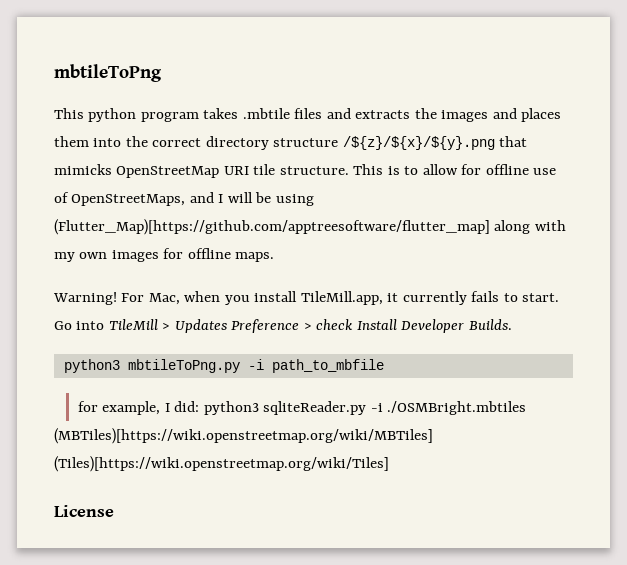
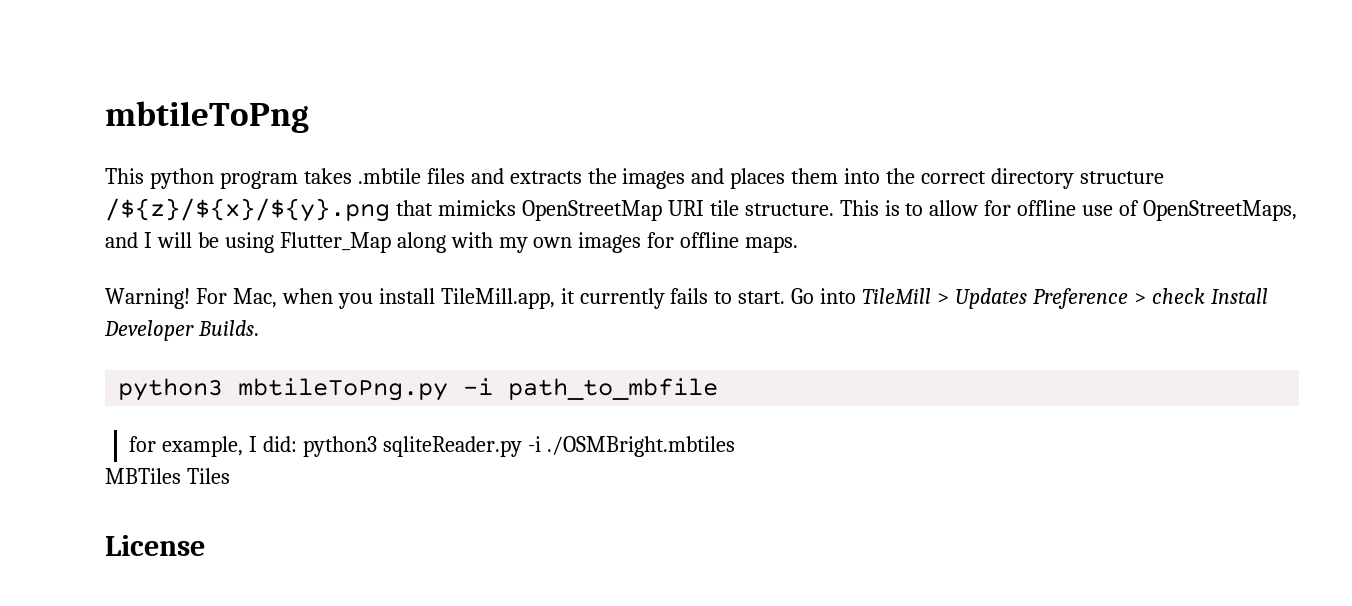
- This is to allow for offline use of OpenStreetMaps, and I will be using (Flutter_Map)[https://github.com/apptreesoftware/flutter_map] along with my own images for offline maps.
+ This is to allow for offline use of OpenStreetMaps, and I will be using Flutter_Map along with my own images for offline maps.
- (MBTiles)[https://wiki.openstreetmap.org/wiki/MBTiles] (Tiles)[https://wiki.openstreetmap.org/wiki/Tiles]
+ MBTiles Tiles

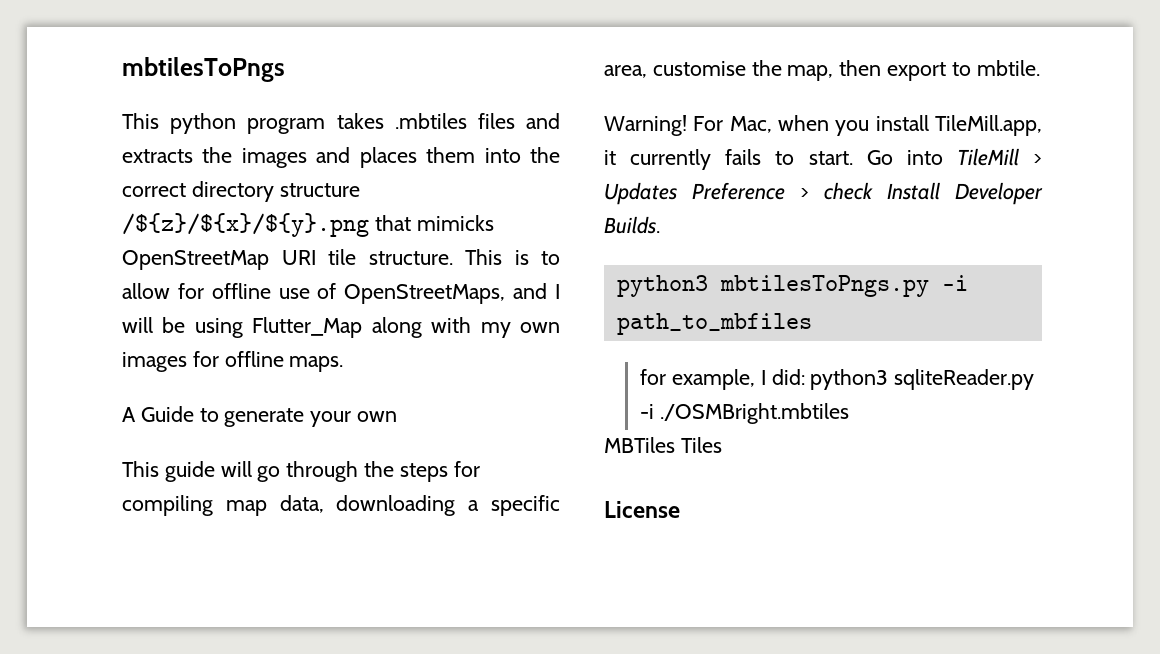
- mbtileToPng
+ mbtilesToPngs
- This python program takes .mbtile files and extracts the images and places them into the correct directory structure /${z}/${x}/${y}.png that mimicks OpenStreetMap URI tile structure.
+ This python program takes .mbtiles files and extracts the images and places them into the correct directory structure /${z}/${x}/${y}.png that mimicks OpenStreetMap URI tile structure.
+ A Guide to generate your own
+ This guide will go through the steps for compiling map data, downloading a specific area, customise the map, then export to mbtile.
- python3 mbtileToPng.py -i path_to_mbfile
+ python3 mbtilesToPngs.py -i path_to_mbfiles

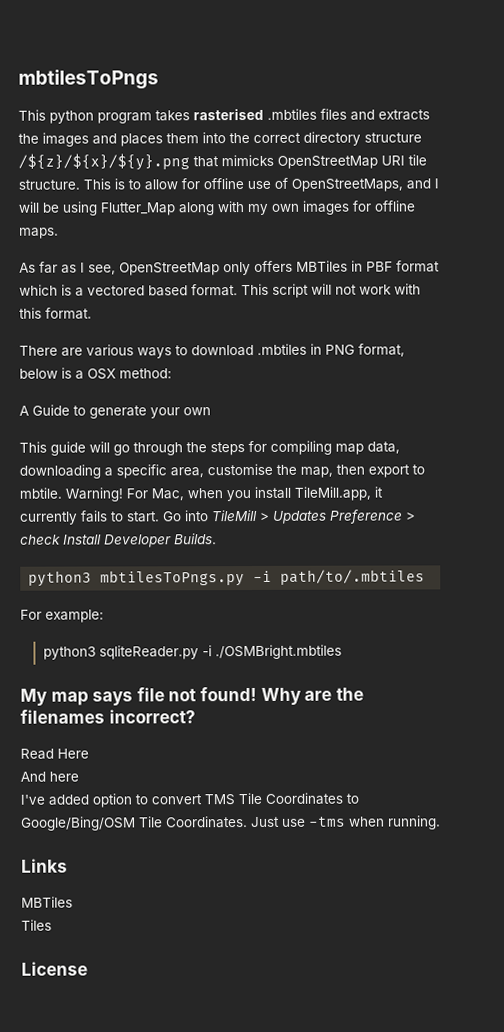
- This python program takes .mbtiles files and extracts the images and places them into the correct directory structure /${z}/${x}/${y}.png that mimicks OpenStreetMap URI tile structure.
+ This python program takes rasterised .mbtiles files and extracts the images and places them into the correct directory structure /${z}/${x}/${y}.png that mimicks OpenStreetMap URI tile structure.
+ As far as I see, OpenStreetMap only offers MBTiles in PBF format which is a vectored based format. This script will not work with this format.
+ There are various ways to download .mbtiles in PNG format, below is a OSX method:
- This guide will go through the steps for compiling map data, downloading a specific area, customise the map, then export to mbtile.
- Warning!
+ This guide will go through the steps for compiling map data, downloading a specific area, customise the map, then export to mbtile. Warning!
- python3 mbtilesToPngs.py -i path_to_mbfiles
- for example, I did: python3 sqliteReader.py -i ./OSMBright.mbtiles
+ python3 mbtilesToPngs.py -i path/to/.mbtiles
+ For example:
+ python3 sqliteReader.py -i ./OSMBright.mbtiles
- MBTiles Tiles
+ My map says file not found! Why are the filenames incorrect?
+ Read Here
+ And here
+ I've added option to convert TMS Tile Coordinates to Google/Bing/OSM Tile Coordinates. Just use -tms when running.
+ Links
+ MBTiles
+ Tiles

